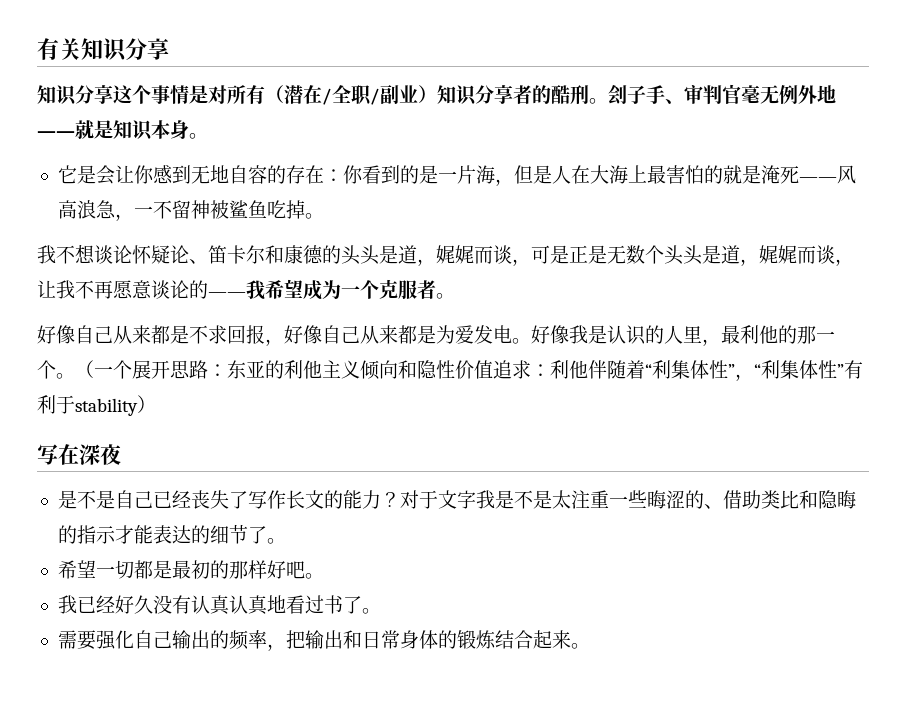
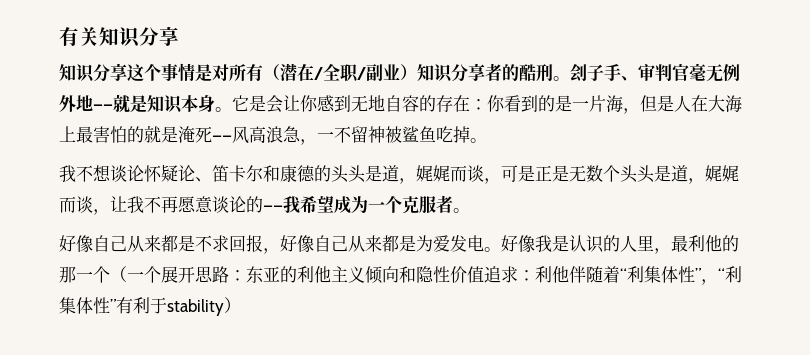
- 刽子手、审判官毫无例外地——就是知识本身。
- 它是会让你感到无地自容的存在：你看到的是一片海，但是人在大海上最害怕的就是淹死——风高浪急，一不留神被鲨鱼吃掉。
+ 刽子手、审判官毫无例外地——就是知识本身。它是会让你感到无地自容的存在：你看到的是一片海，但是人在大海上最害怕的就是淹死——风高浪急，一不留神被鲨鱼吃掉。
- 好像我是认识的人里，最利他的那一个。（一个展开思路：东亚的利他主义倾向和隐性价值追求：利他伴随着“利集体性”，“利集体性”有利于stability）
+ 好像我是认识的人里，最利他的那一个（一个展开思路：东亚的利他主义倾向和隐性价值追求：利他伴随着“利集体性”，“利集体性”有利于stability）
- 写在深夜
- 是不是自己已经丧失了写作长文的能力？对于文字我是不是太注重一些晦涩的、借助类比和隐晦的指示才能表达的细节了。
- 希望一切都是最初的那样好吧。
- 我已经好久没有认真认真地看过书了。
- 需要强化自己输出的频率，把输出和日常身体的锻炼结合起来。

